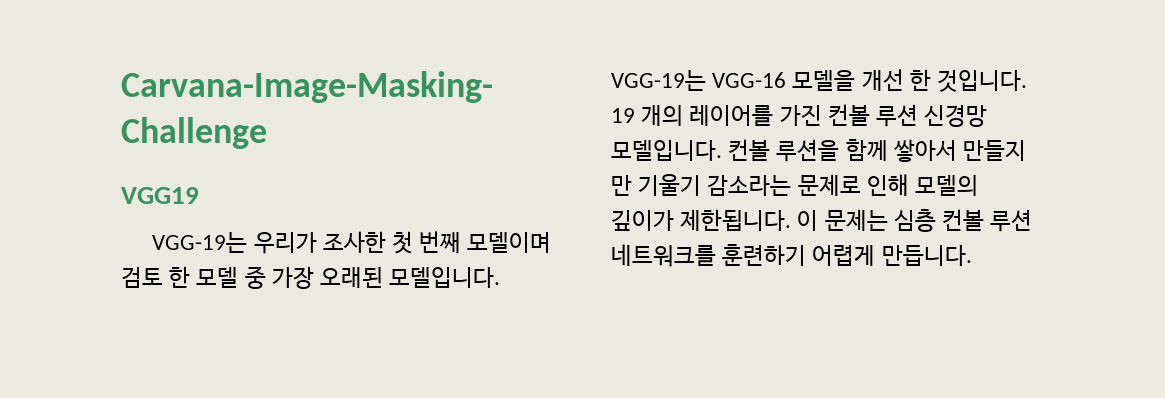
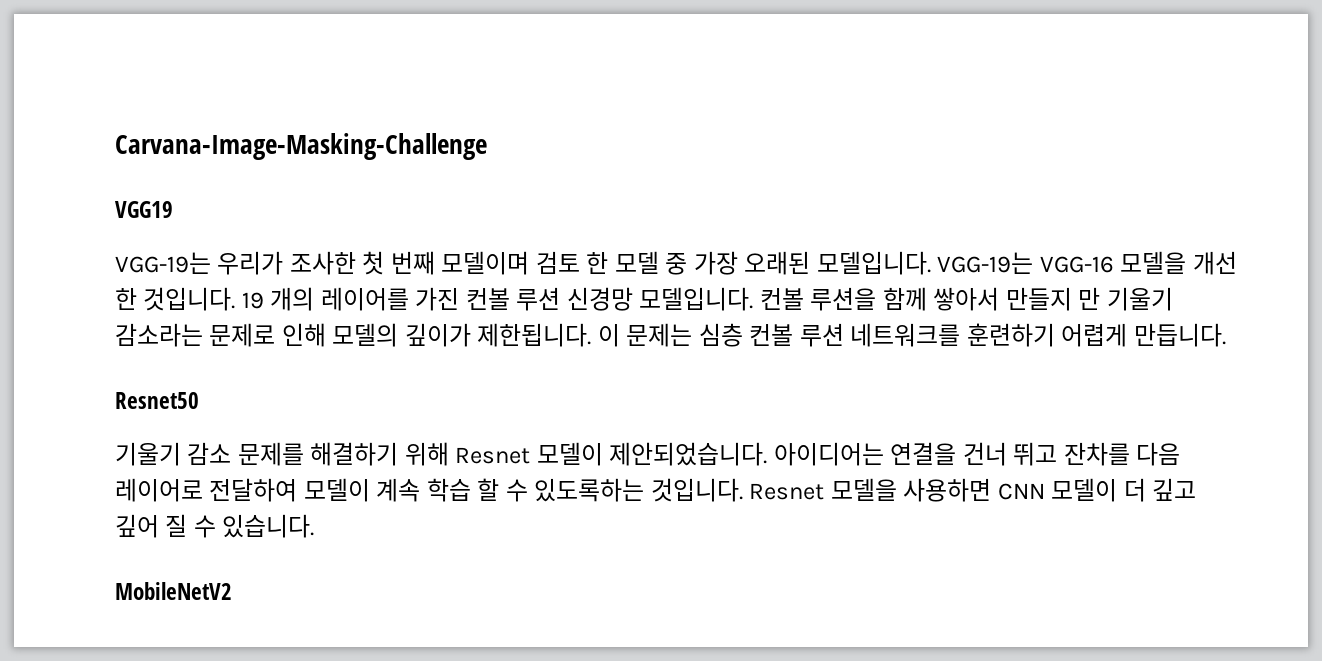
+ Resnet50
+ 기울기 감소 문제를 해결하기 위해 Resnet 모델이 제안되었습니다. 아이디어는 연결을 건너 뛰고 잔차를 다음 레이어로 전달하여 모델이 계속 학습 할 수 있도록하는 것입니다. Resnet 모델을 사용하면 CNN 모델이 더 깊고 깊어 질 수 있습니다.
+ MobileNetV2

